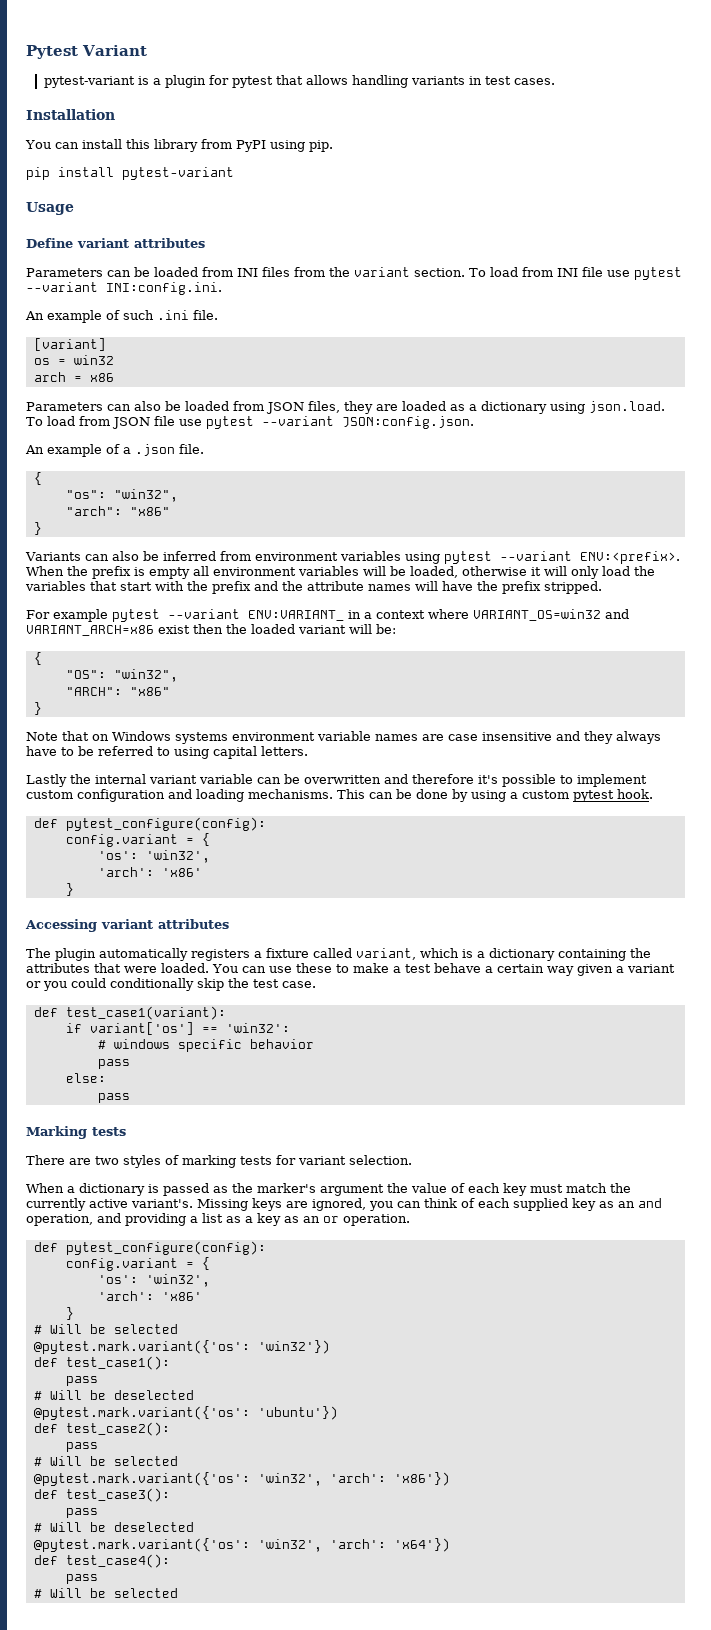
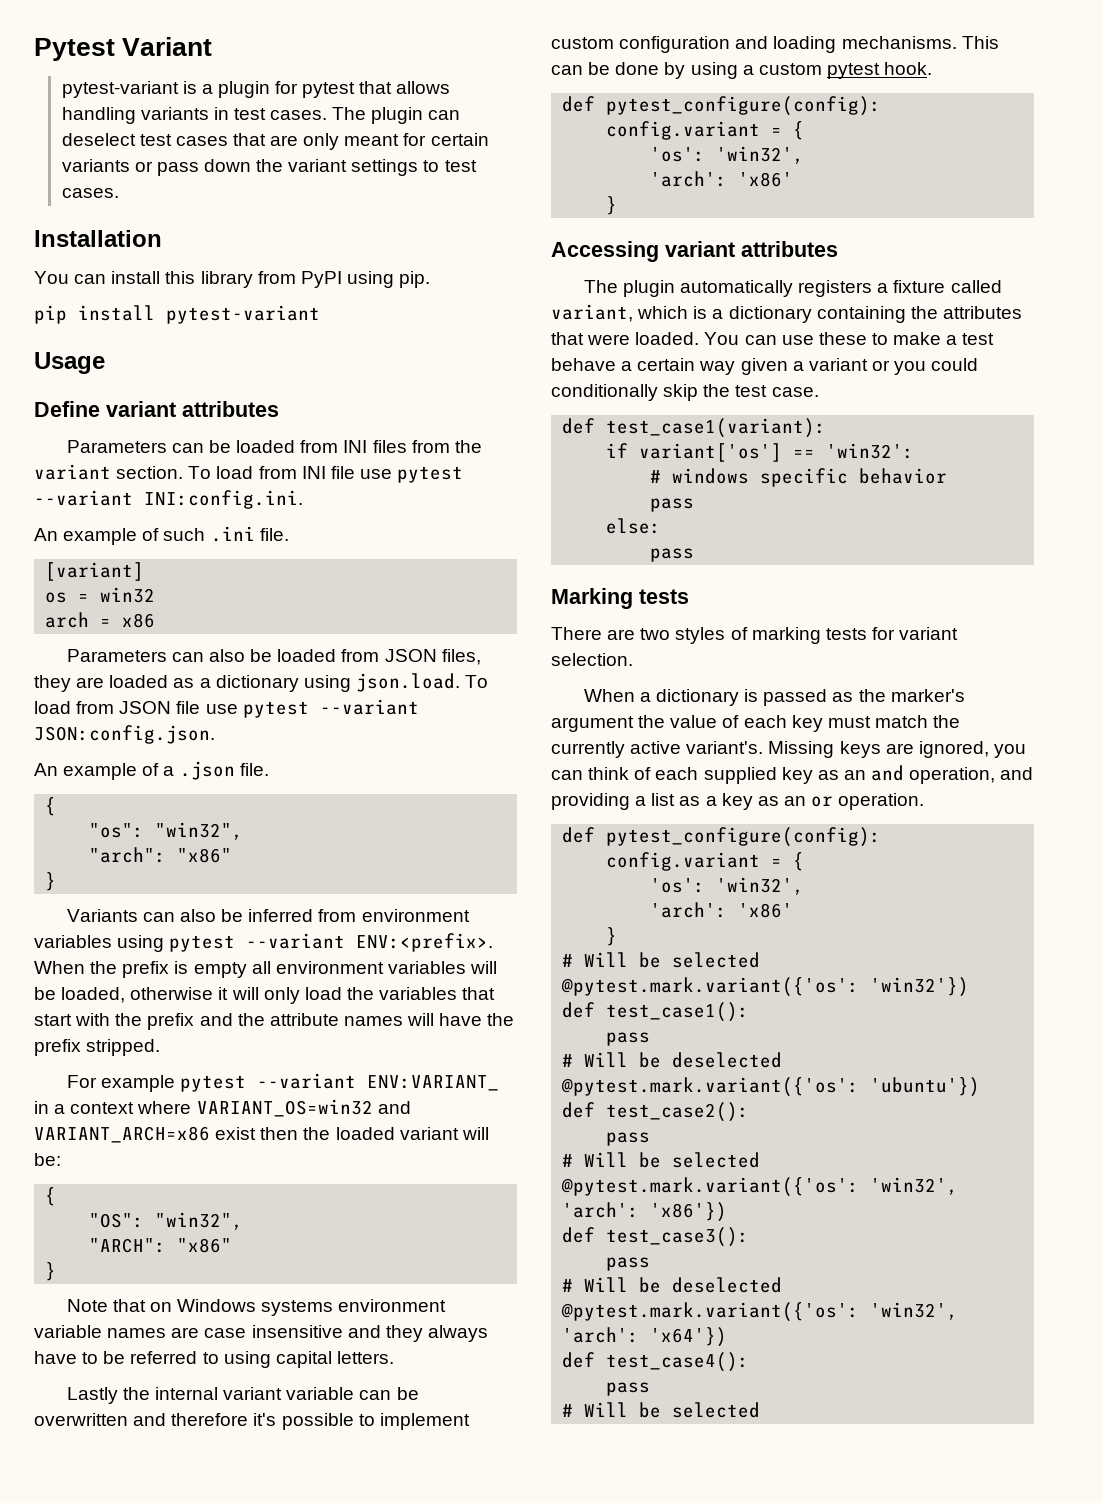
+ The plugin can deselect test cases that are only meant for certain variants or pass down the variant settings to test cases.

